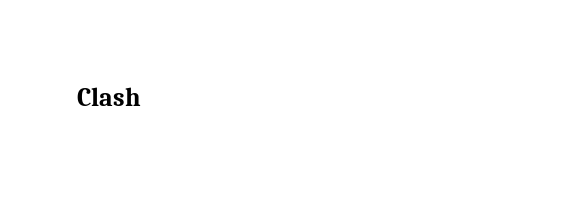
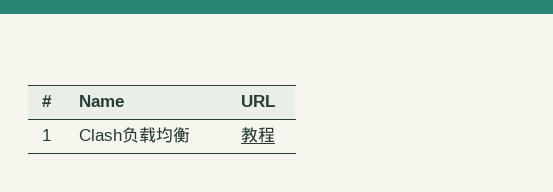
- Clash
+ # | Name | URL
+ 1 | Clash负载均衡 | 教程

